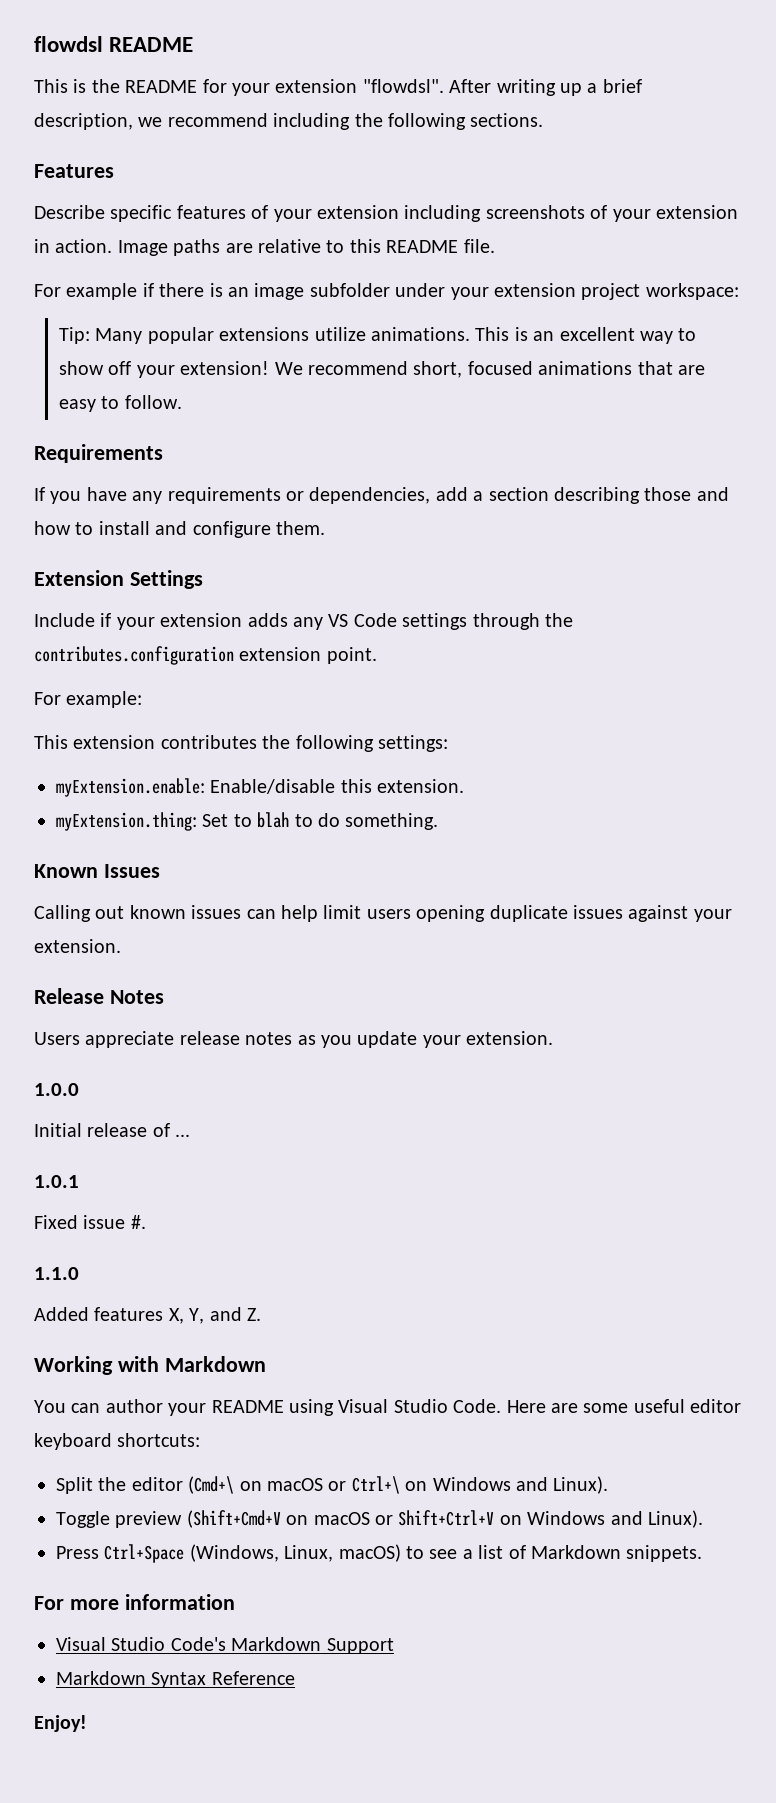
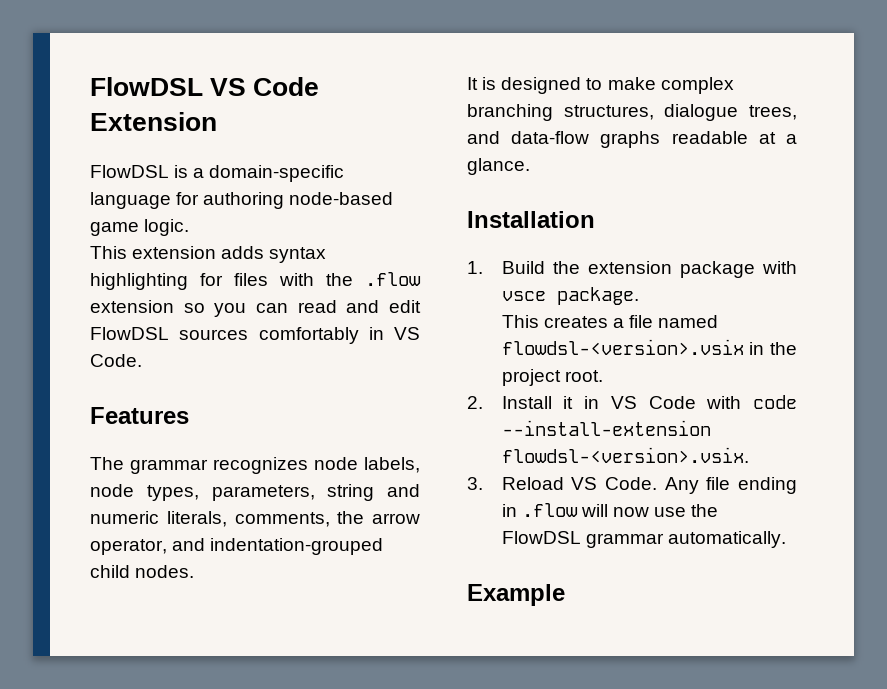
- flowdsl README
- This is the README for your extension "flowdsl". After writing up a brief description, we recommend including the following sections.
+ FlowDSL VS Code Extension
+ FlowDSL is a domain-specific language for authoring node-based game logic.
+ This extension adds syntax highlighting for files with the .flow extension so you can read and edit FlowDSL sources comfortably in VS Code.
  Features
- Describe specific features of your extension including screenshots of your extension in action. Image paths are relative to this README file.
- For example if there is an image subfolder under your extension project workspace:
- Tip: Many popular extensions utilize animations. This is an excellent way to show off your extension! We recommend short, focused animations that are easy to follow.
- Requirements
- If you have any requirements or dependencies, add a section describing those and how to install and configure them.
- Extension Settings
- Include if your extension adds any VS Code settings through the contributes.configuration extension point.
- For example:
- This extension contributes the following settings:
- myExtension.enable: Enable/disable this extension.
- myExtension.thing: Set to blah to do something.
- Known Issues
- Calling out known issues can help limit users opening duplicate issues against your extension.
- Release Notes
- Users appreciate release notes as you update your extension.
- 1.0.0
- Initial release of ...
- 1.0.1
- Fixed issue #.
- 1.1.0
- Added features X, Y, and Z.
- Working with Markdown
- You can author your README using Visual Studio Code. Here are some useful editor keyboard shortcuts:
- Split the editor (Cmd+\ on macOS or Ctrl+\ on Windows and Linux).
- Toggle preview (Shift+Cmd+V on macOS or Shift+Ctrl+V on Windows and Linux).
- Press Ctrl+Space (Windows, Linux, macOS) to see a list of Markdown snippets.
- For more information
- Visual Studio Code's Markdown Support
- Markdown Syntax Reference
- Enjoy!
+ The grammar recognizes node labels, node types, parameters, string and numeric literals, comments, the arrow operator, and indentation-grouped child nodes.
+ It is designed to make complex branching structures, dialogue trees, and data-flow graphs readable at a glance.
+ Installation
+ 1. Build the extension package with vsce package.
+ This creates a file named flowdsl-<version>.vsix in the project root.
+ 2. Install it in VS Code with code --install-extension flowdsl-<version>.vsix.
+ 3. Reload VS Code. Any file ending in .flow will now use the FlowDSL grammar automatically.
+ Example

